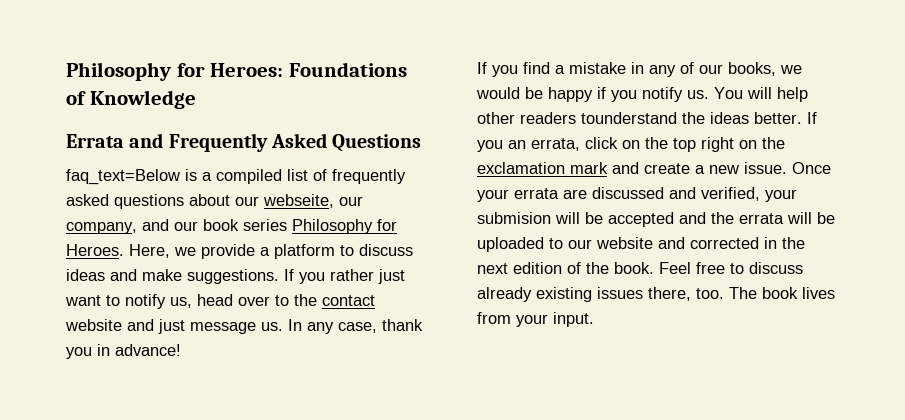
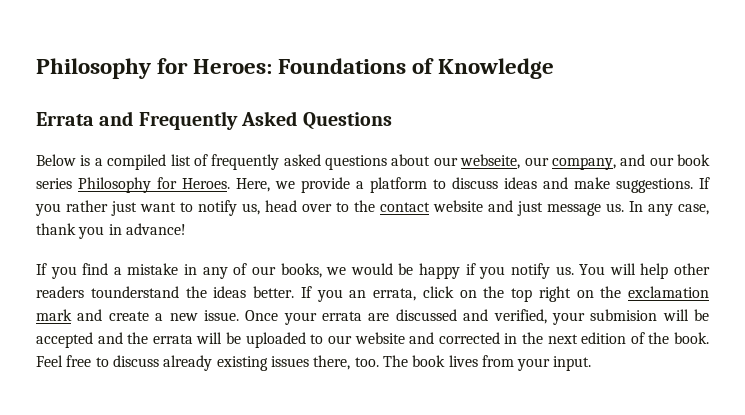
- faq_text=Below is a compiled list of frequently asked questions about our webseite, our company, and our book series Philosophy for Heroes.
+ Below is a compiled list of frequently asked questions about our webseite, our company, and our book series Philosophy for Heroes.

